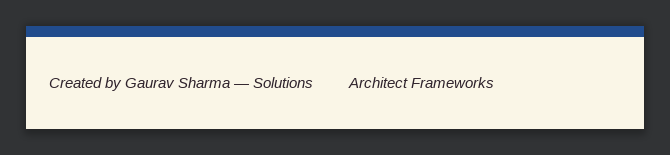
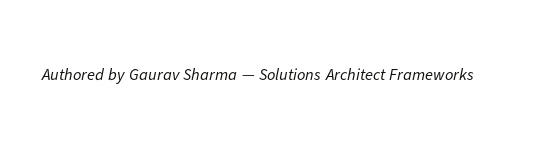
- Created by Gaurav Sharma — Solutions Architect Frameworks
+ Authored by Gaurav Sharma — Solutions Architect Frameworks

